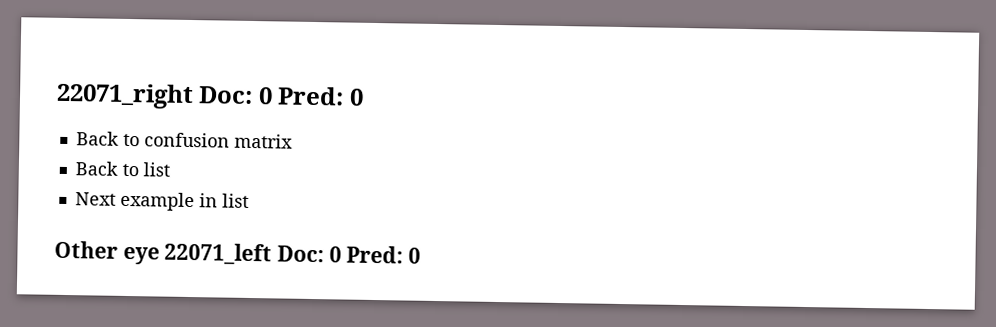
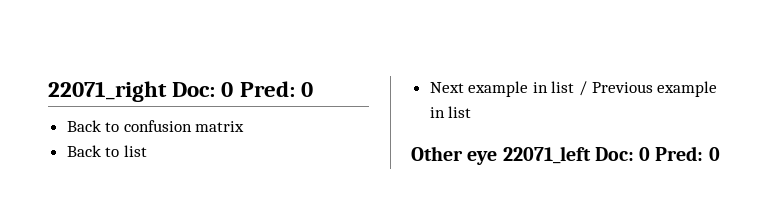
- Next example in list
+ Next example in list / Previous example in list

